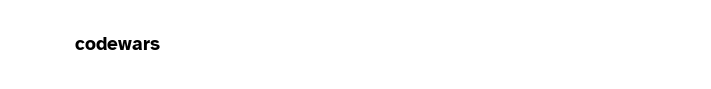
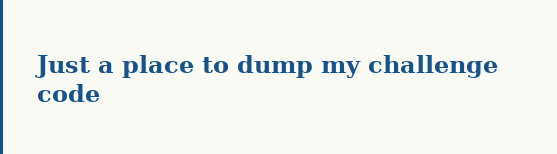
- codewars
+ Just a place to dump my challenge code

